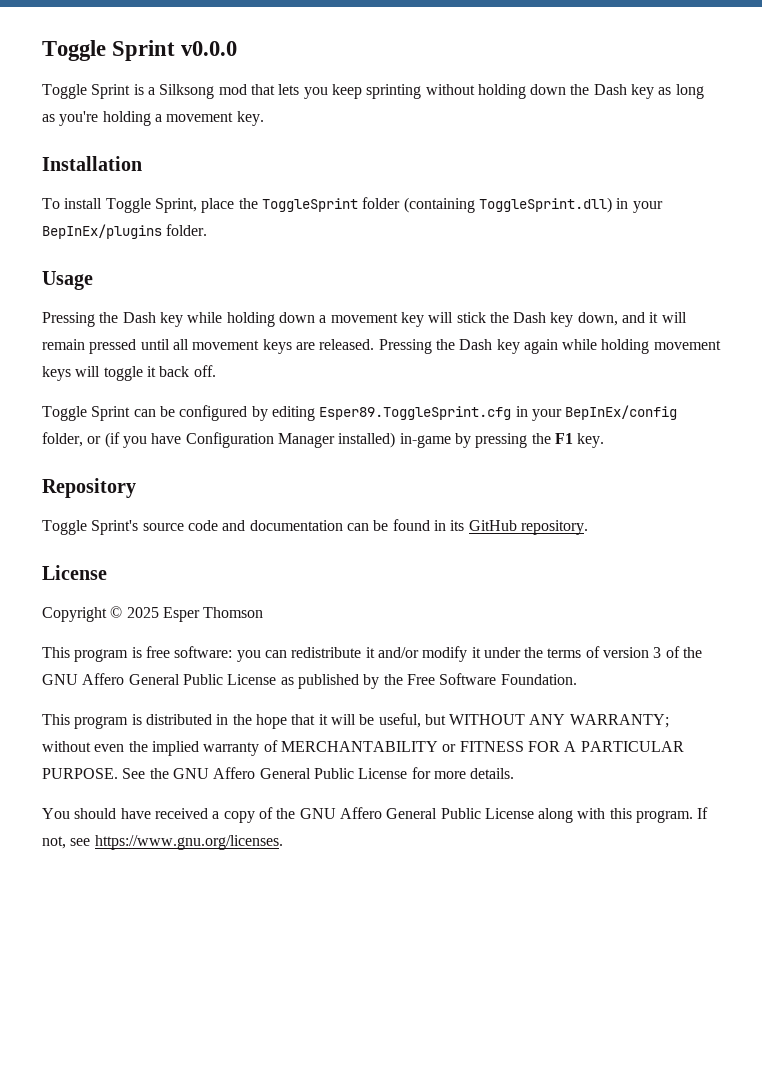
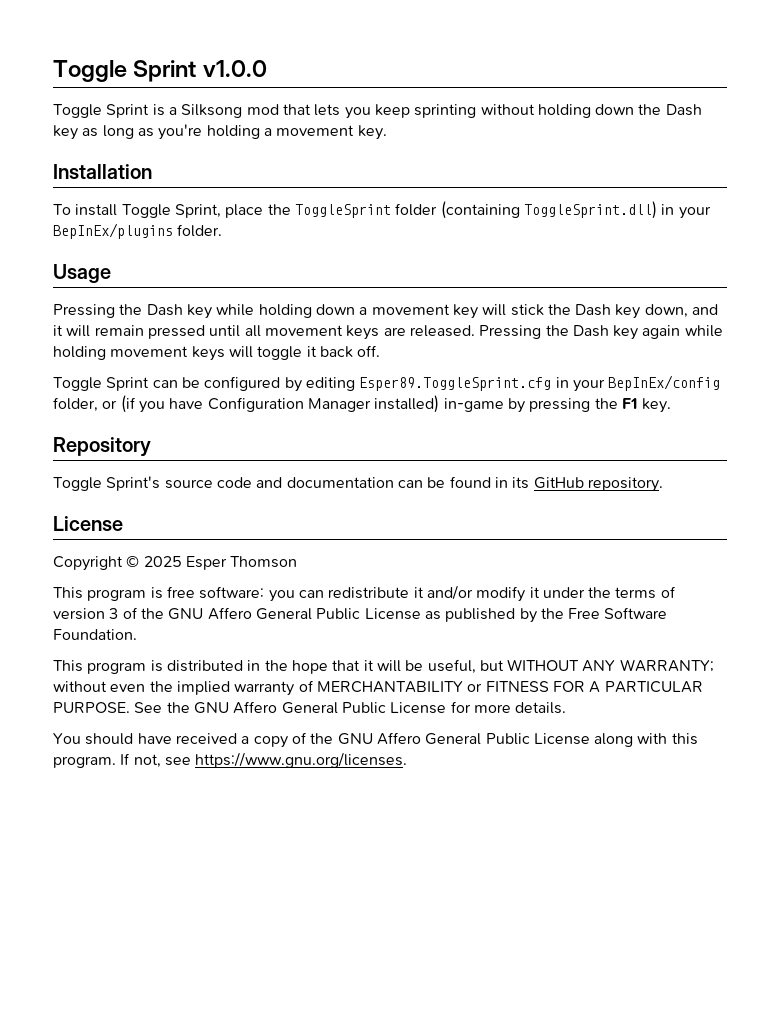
- Toggle Sprint v0.0.0
+ Toggle Sprint v1.0.0

